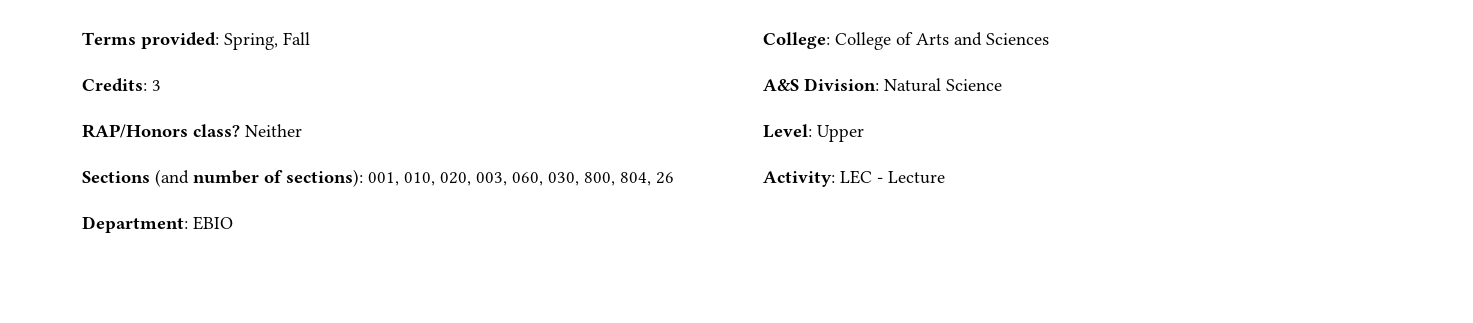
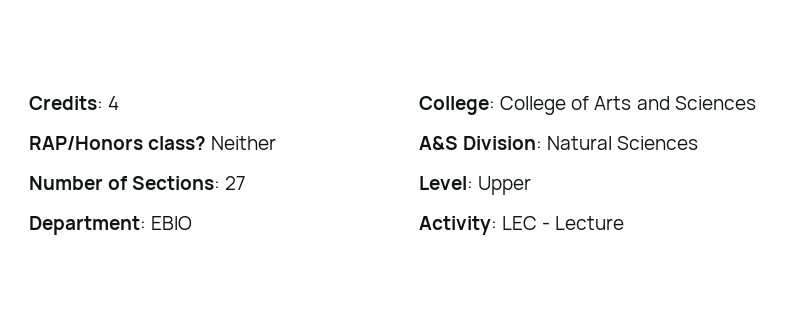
- Terms provided: Spring, Fall
- Credits: 3
+ Credits: 4
  RAP/Honors class? Neither
- Sections (and number of sections): 001, 010, 020, 003, 060, 030, 800, 804, 26
+ Number of Sections: 27
- A&S Division: Natural Science
+ A&S Division: Natural Sciences

